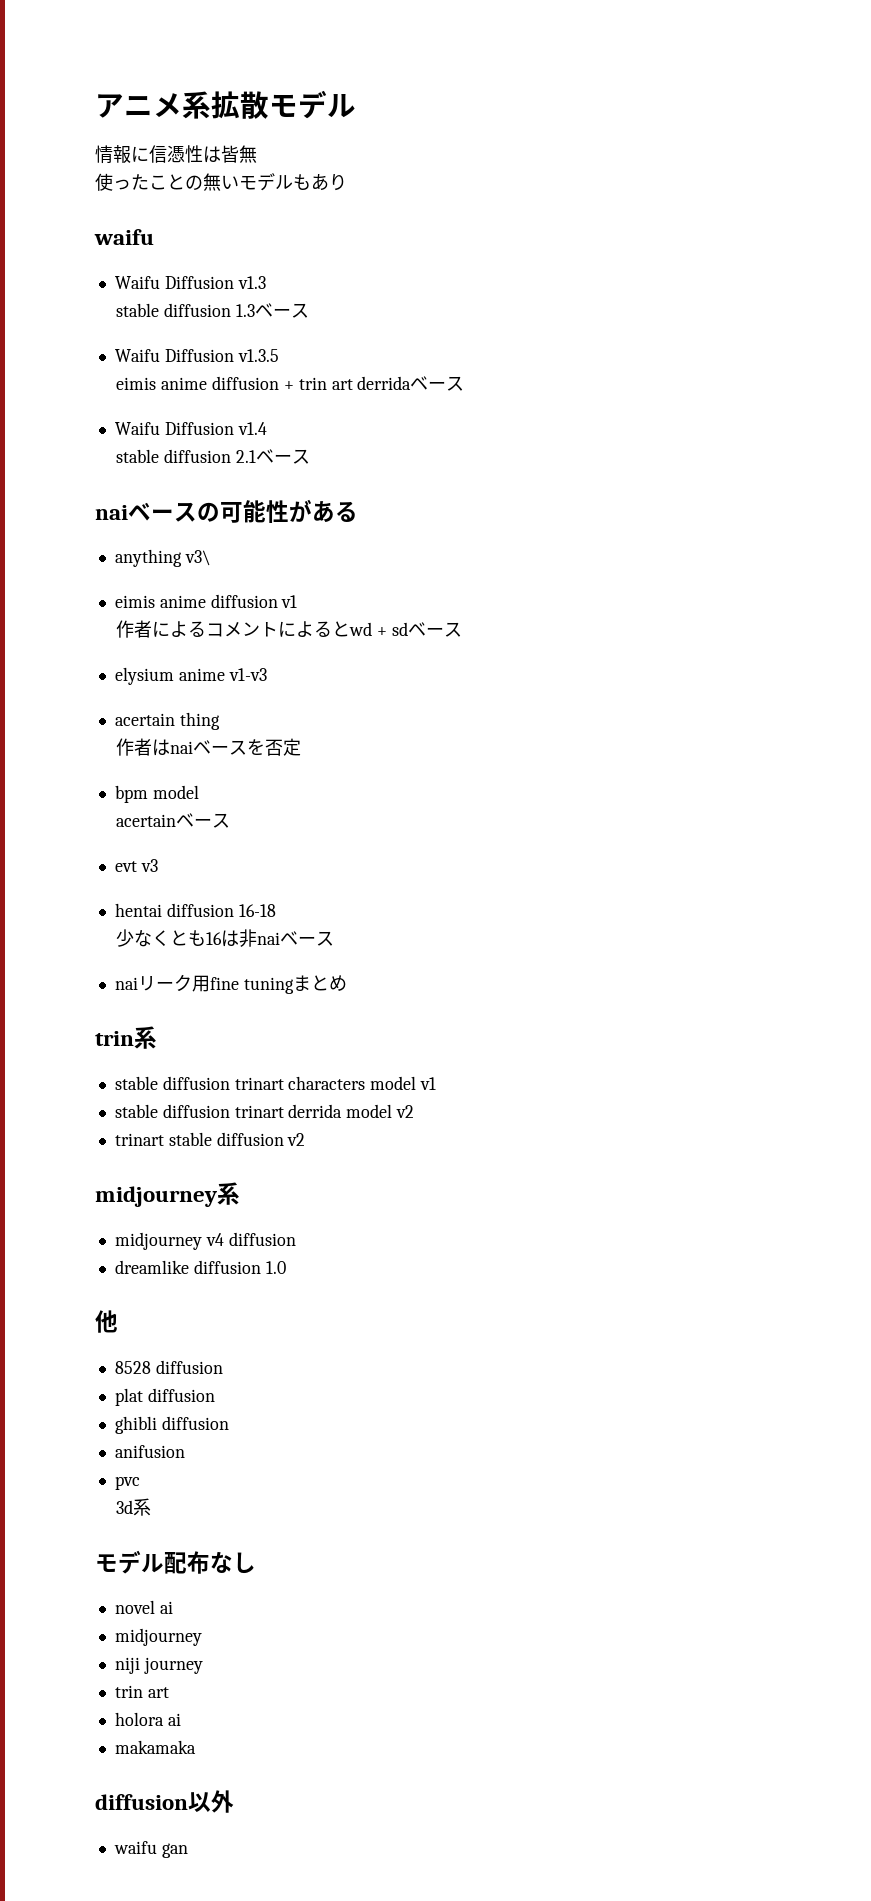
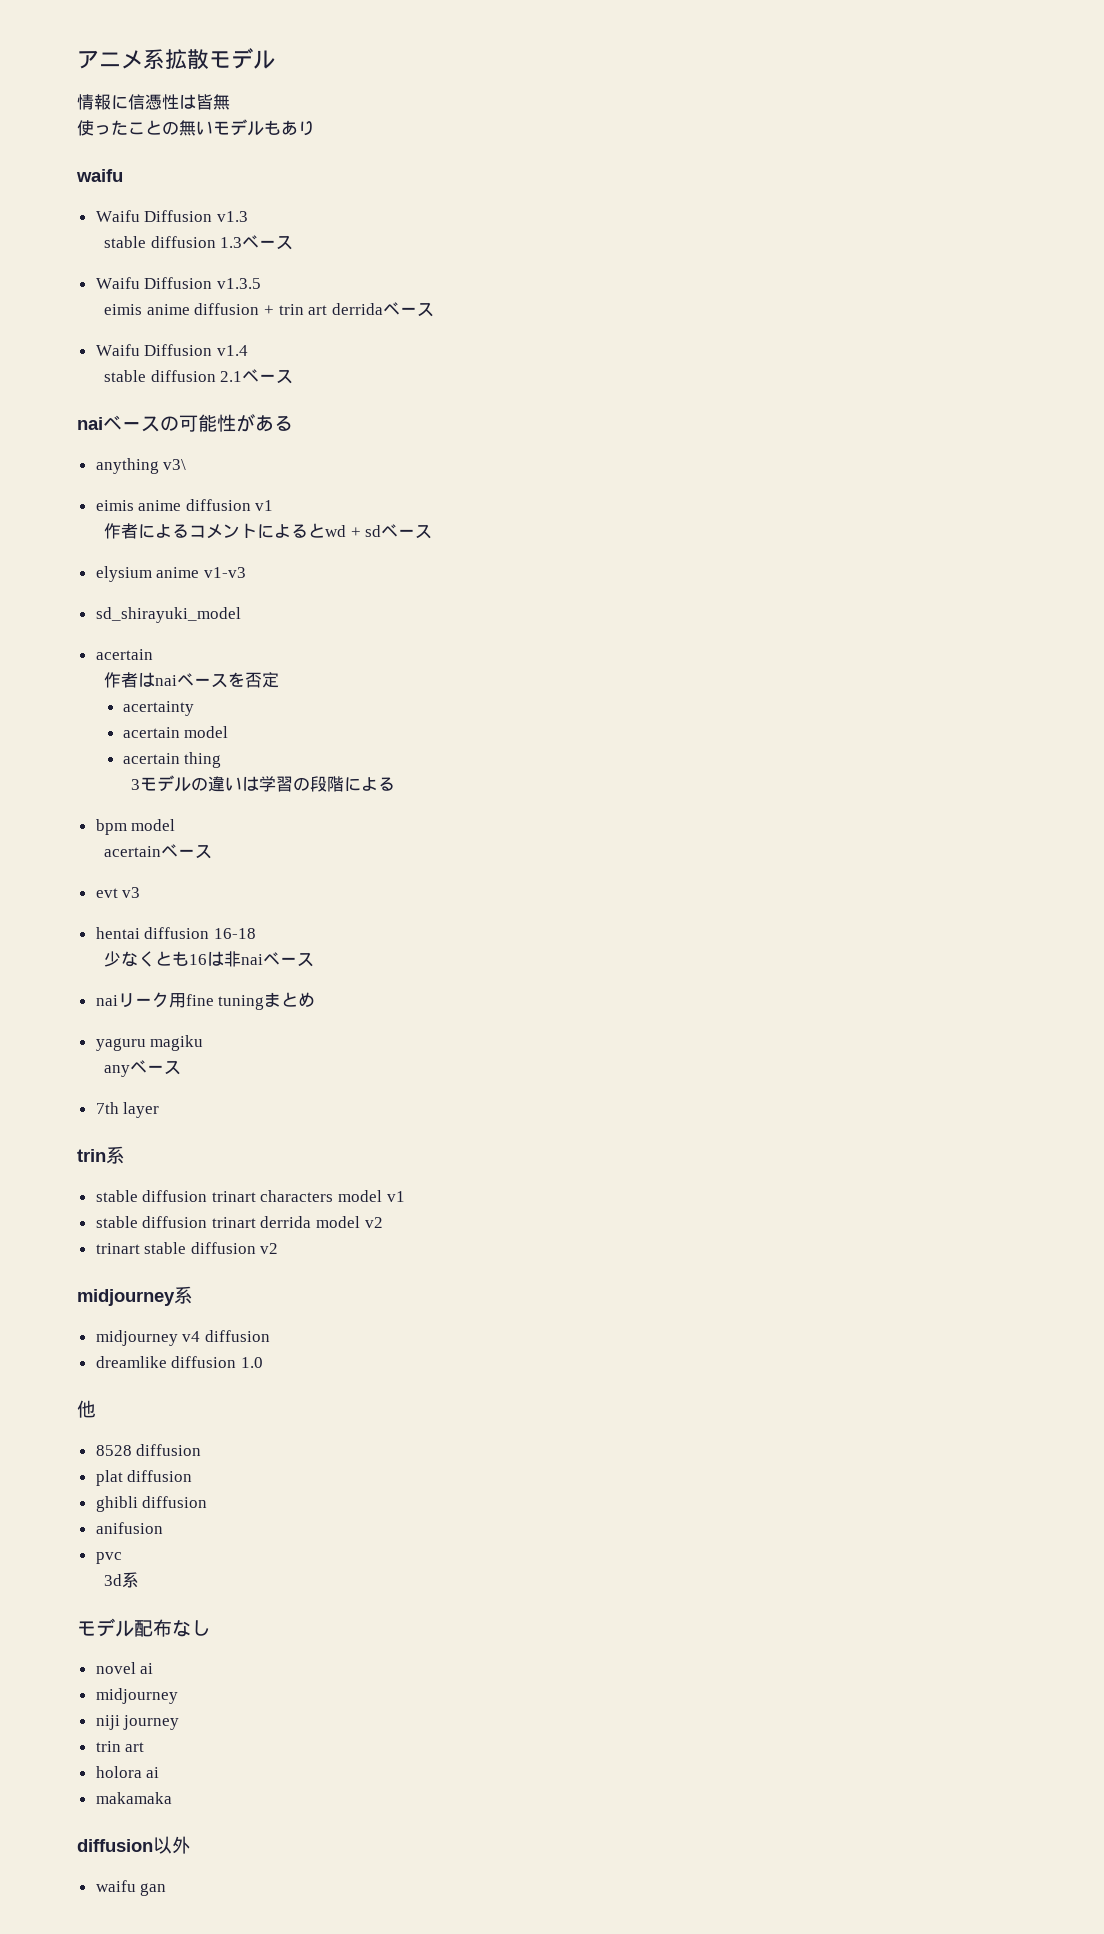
- acertain thing
+ sd_shirayuki_model
+ acertain
+ acertainty
+ acertain model
+ acertain thing
+ 3モデルの違いは学習の段階による
+ yaguru magiku
+ anyベース
+ 7th layer

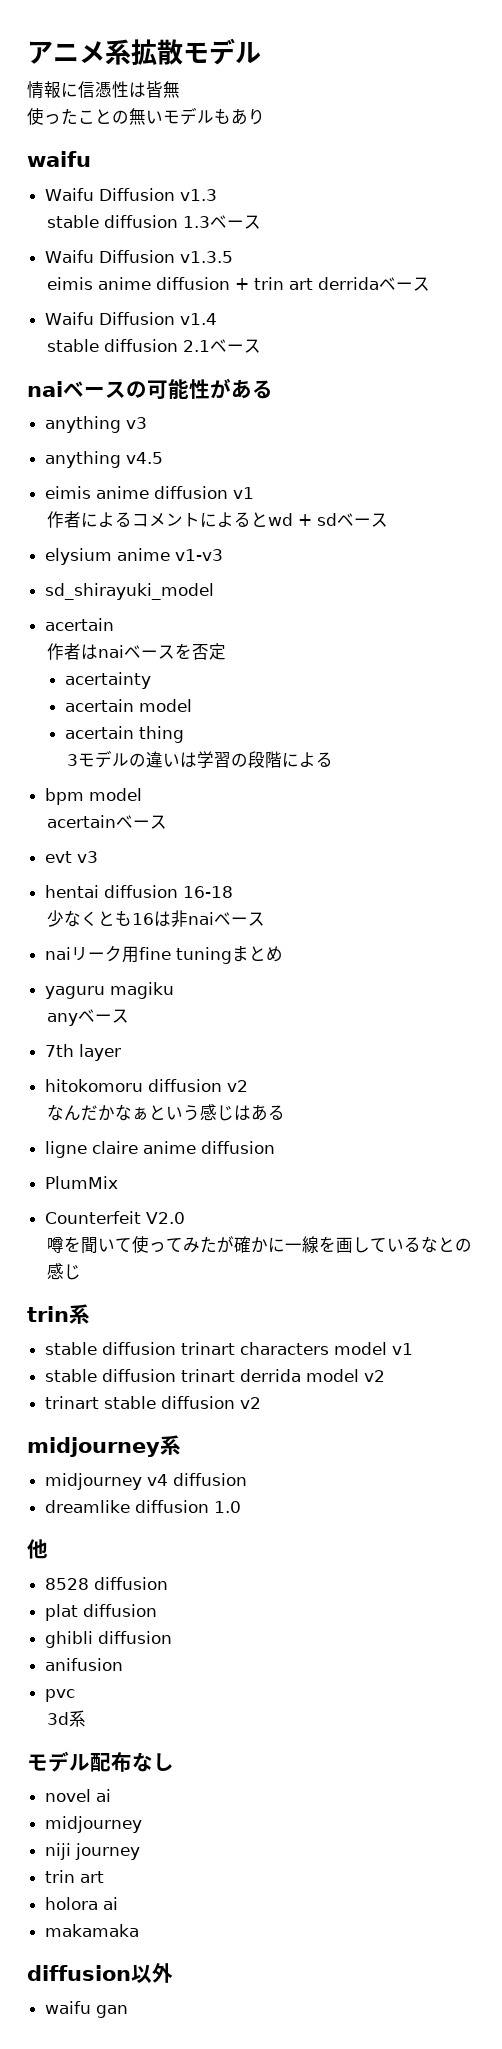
- anything v3\
+ anything v3
+ anything v4.5
+ hitokomoru diffusion v2
+ なんだかなぁという感じはある
+ ligne claire anime diffusion
+ PlumMix
+ Counterfeit V2.0
+ 噂を聞いて使ってみたが確かに一線を画しているなとの感じ

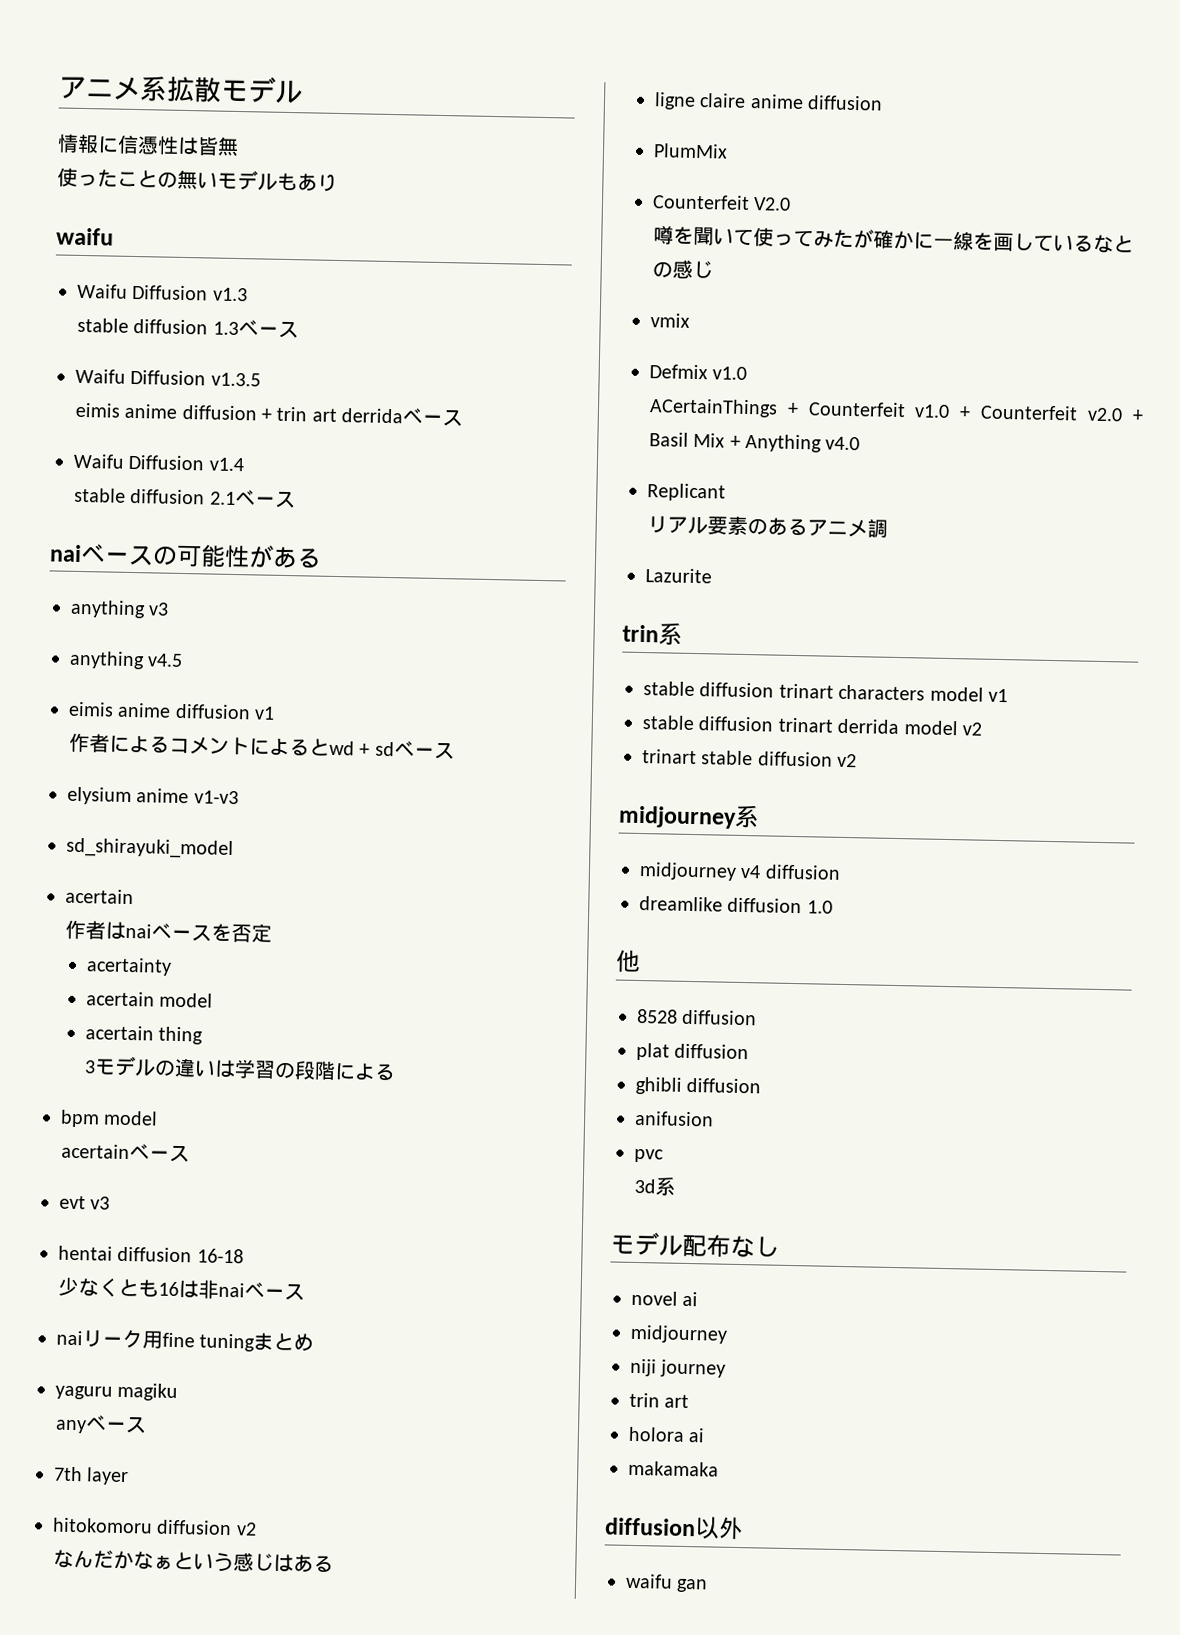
+ vmix
+ Defmix v1.0
+ ACertainThings + Counterfeit v1.0 + Counterfeit v2.0 + Basil Mix + Anything v4.0
+ Replicant
+ リアル要素のあるアニメ調
+ Lazurite

